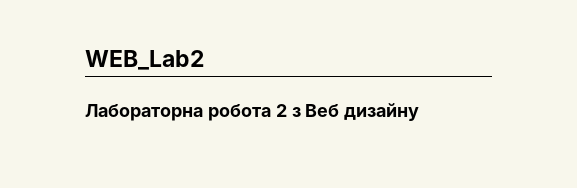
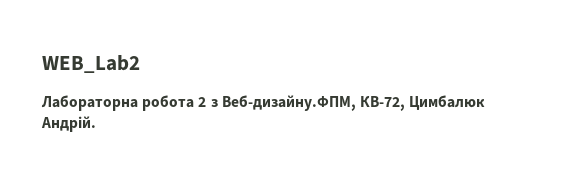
- Лабораторна робота 2 з Веб дизайну
+ Лабораторна робота 2 з Веб-дизайну.ФПМ, КВ-72, Цимбалюк Андрій.

